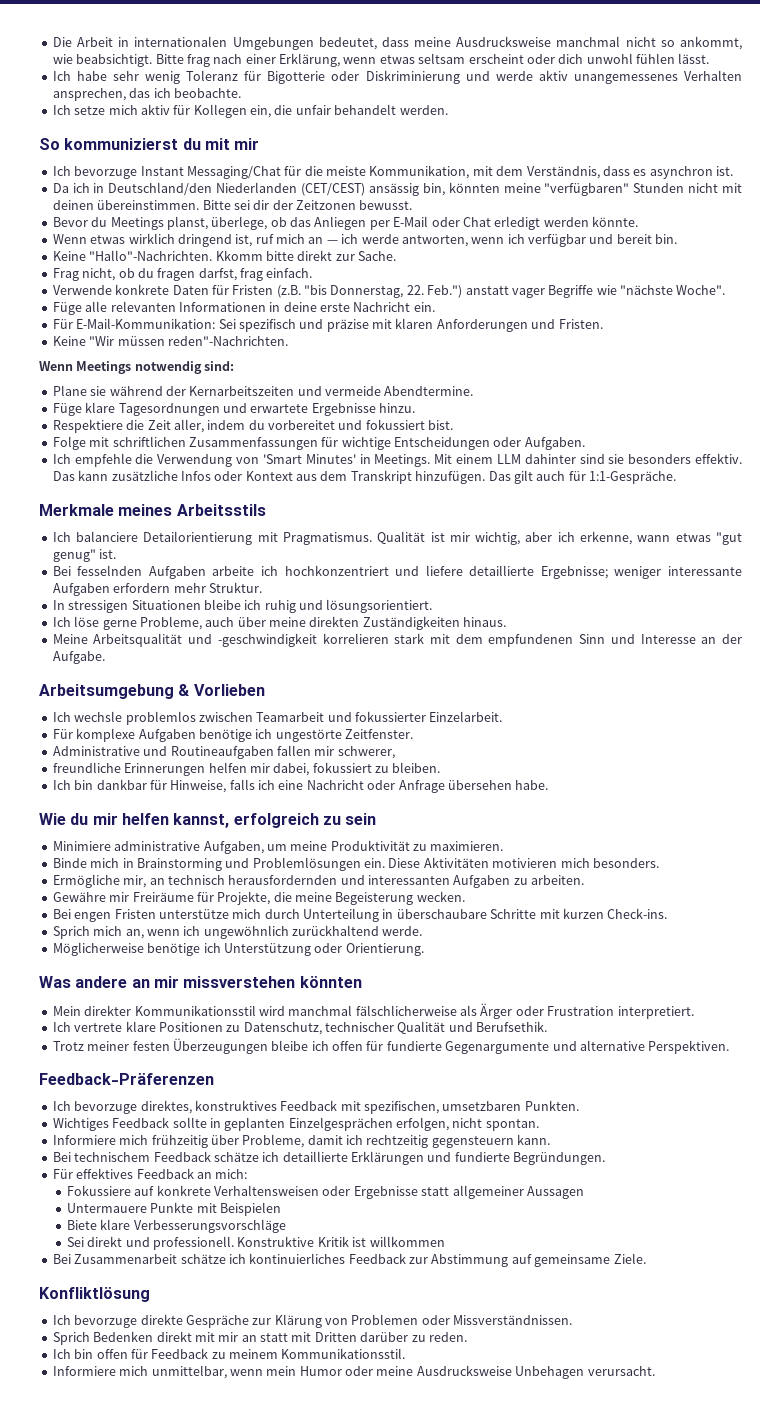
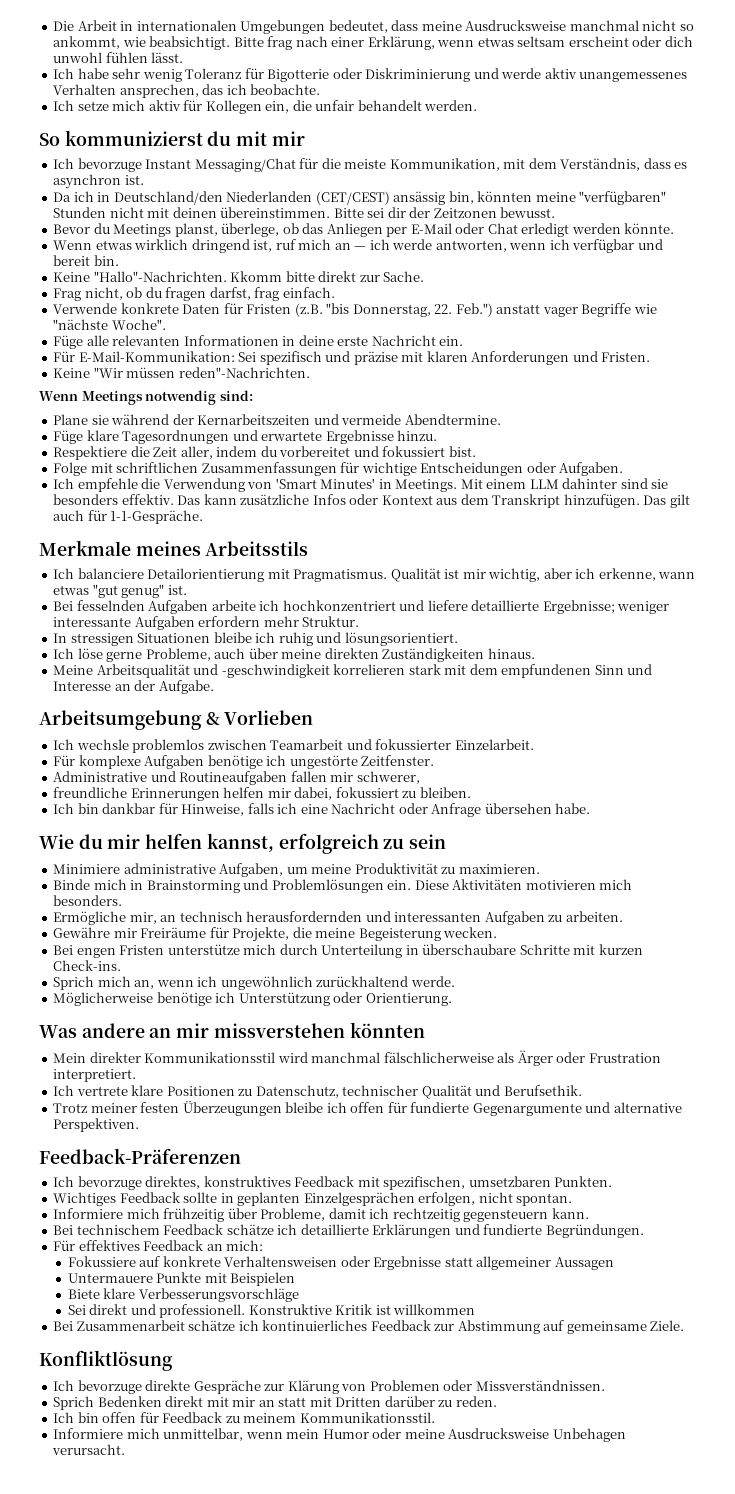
- Das gilt auch für 1:1-Gespräche.
+ Das gilt auch für 1-1-Gespräche.

